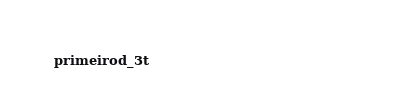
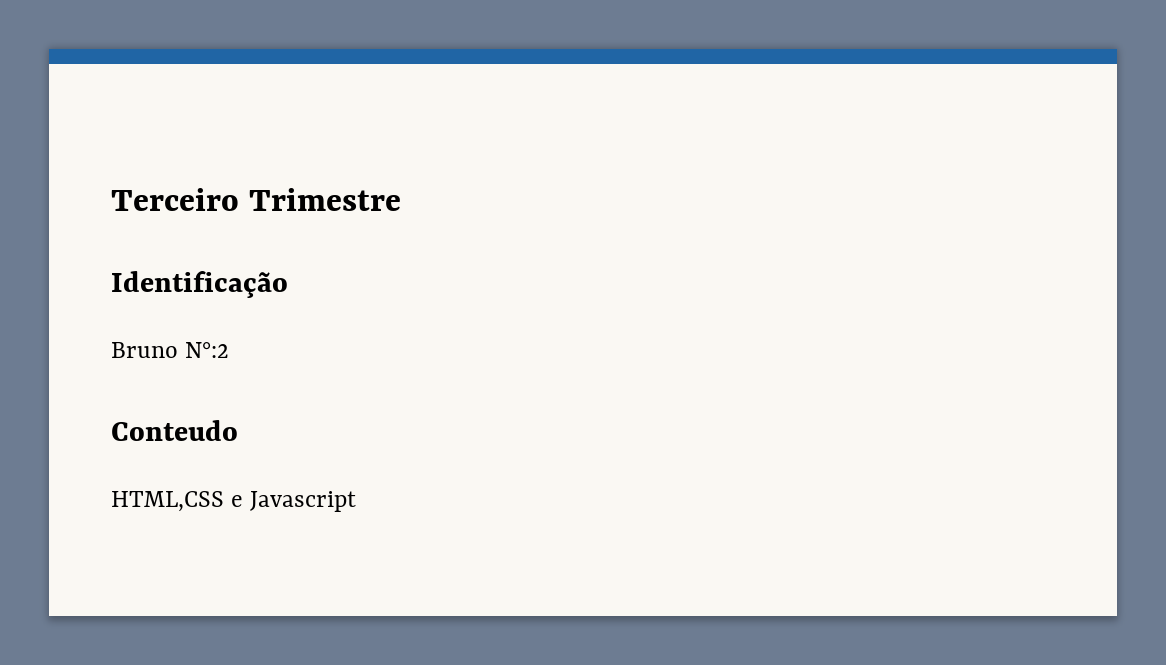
- primeirod_3t
+ Terceiro Trimestre
+ Identificação
+ Bruno N°:2
+ Conteudo
+ HTML,CSS e Javascript

